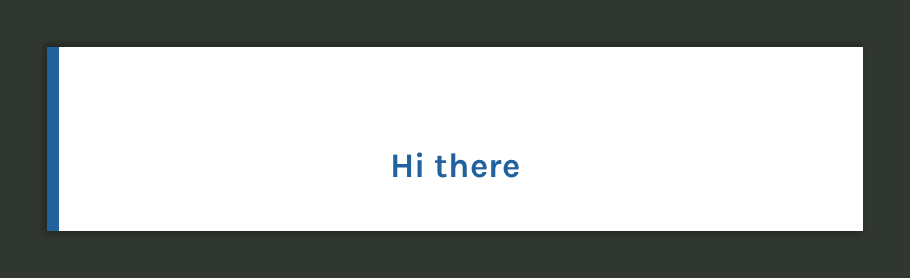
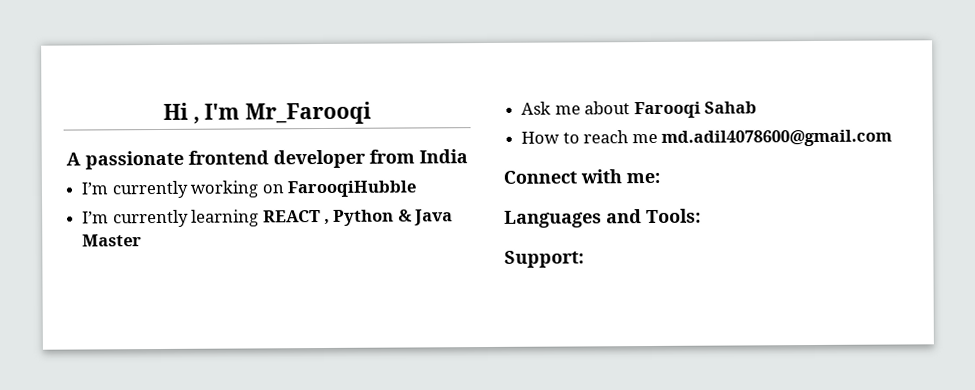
- Hi there
+ Hi , I'm Mr_Farooqi
+ A passionate frontend developer from India
+ I’m currently working on FarooqiHubble
+ I’m currently learning REACT , Python & Java Master
+ Ask me about Farooqi Sahab
+ How to reach me md.adil4078600@gmail.com
+ Connect with me:
+ Languages and Tools:
+ Support:

